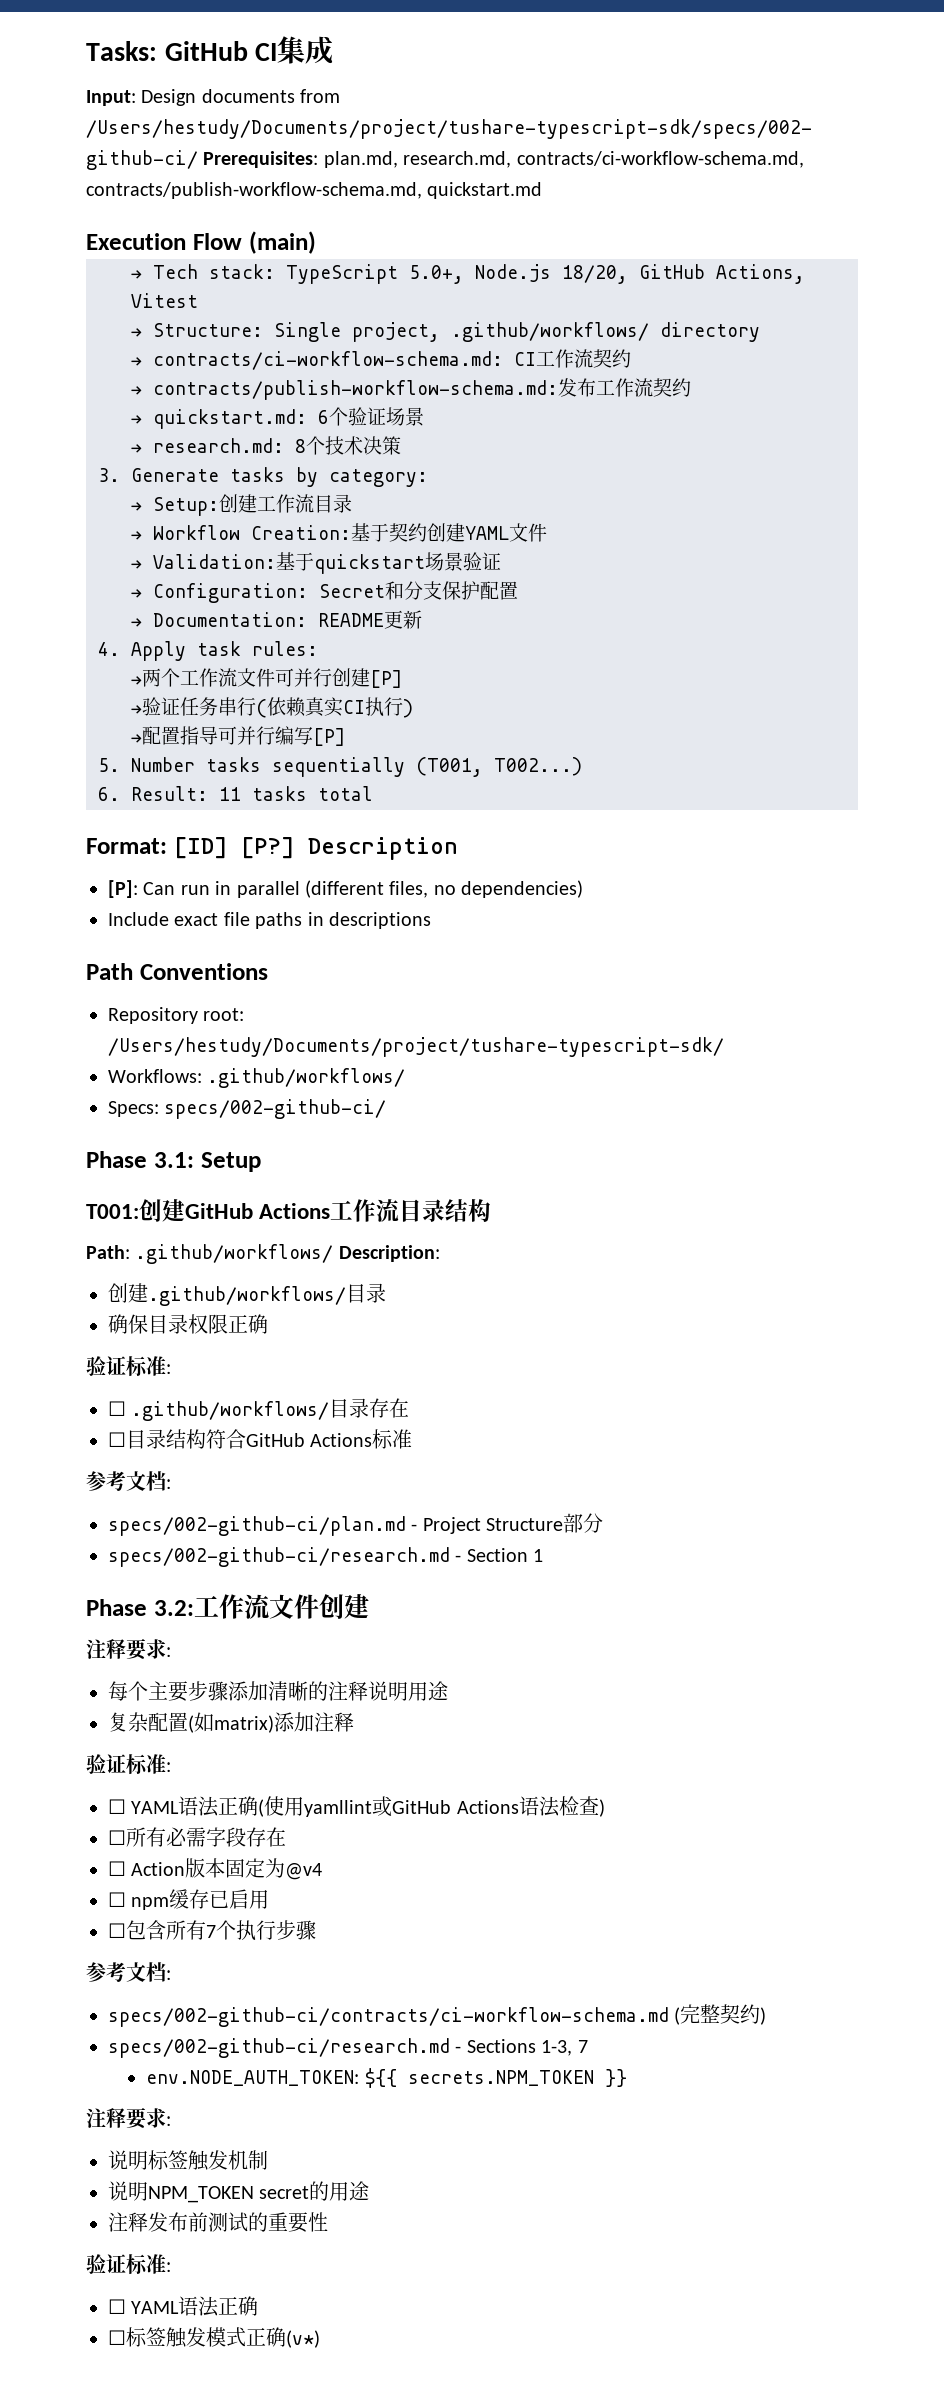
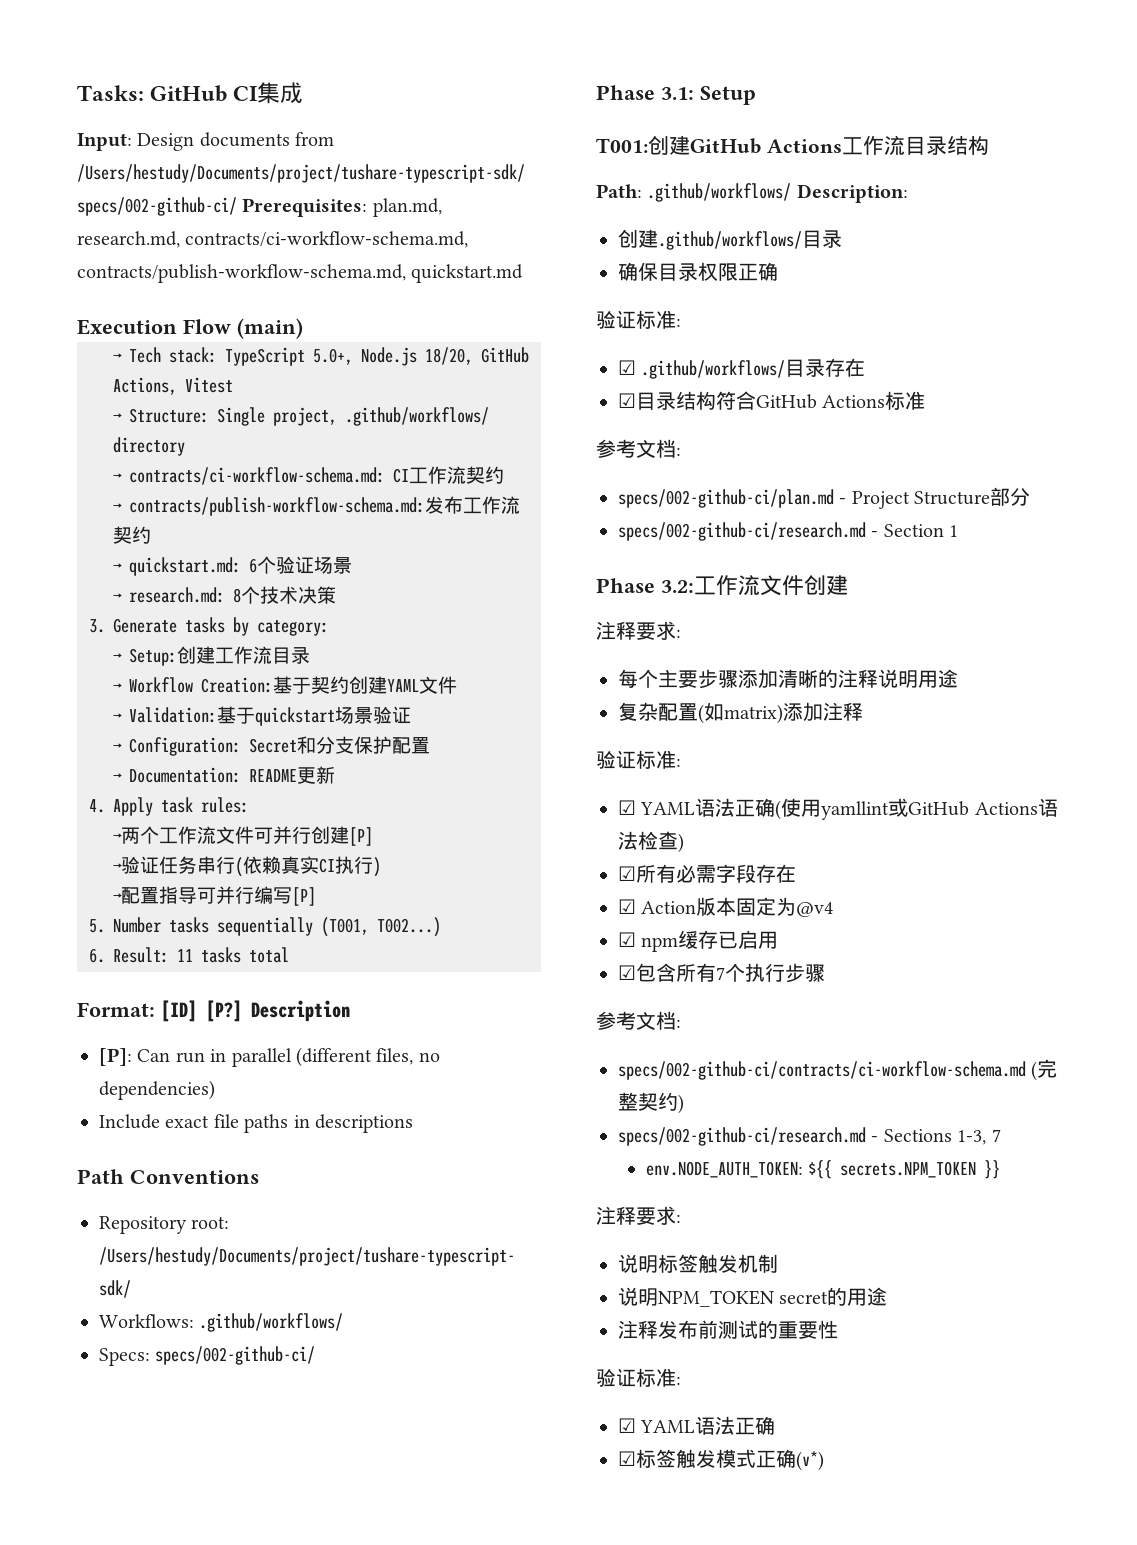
- ☐ .github/workflows/目录存在
+ ☑ .github/workflows/目录存在
- ☐目录结构符合GitHub Actions标准
+ ☑目录结构符合GitHub Actions标准
- ☐ YAML语法正确(使用yamllint或GitHub Actions语法检查)
+ ☑ YAML语法正确(使用yamllint或GitHub Actions语法检查)
- ☐所有必需字段存在
+ ☑所有必需字段存在
- ☐ Action版本固定为@v4
+ ☑ Action版本固定为@v4
- ☐ npm缓存已启用
+ ☑ npm缓存已启用
- ☐包含所有7个执行步骤
+ ☑包含所有7个执行步骤
  注释发布前测试的重要性
  验证标准:
- ☐ YAML语法正确
+ ☑ YAML语法正确
- ☐标签触发模式正确(v*)
+ ☑标签触发模式正确(v*)

